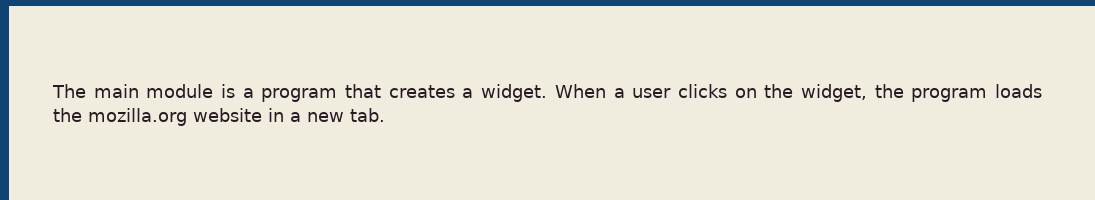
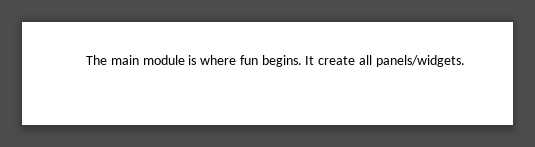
- The main module is a program that creates a widget. When a user clicks on the widget, the program loads the mozilla.org website in a new tab.
+ The main module is where fun begins. It create all panels/widgets.

